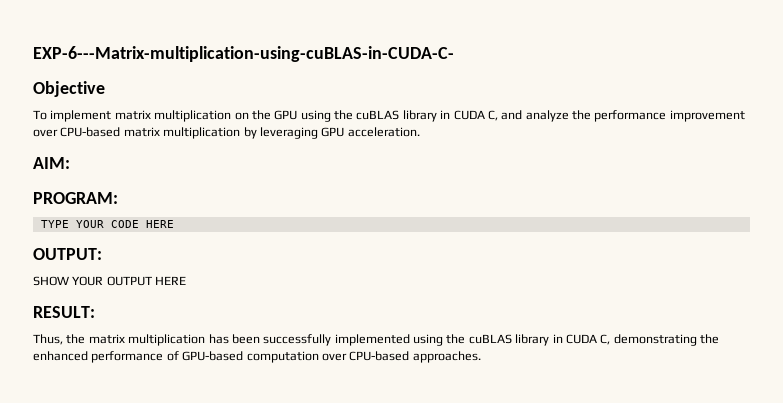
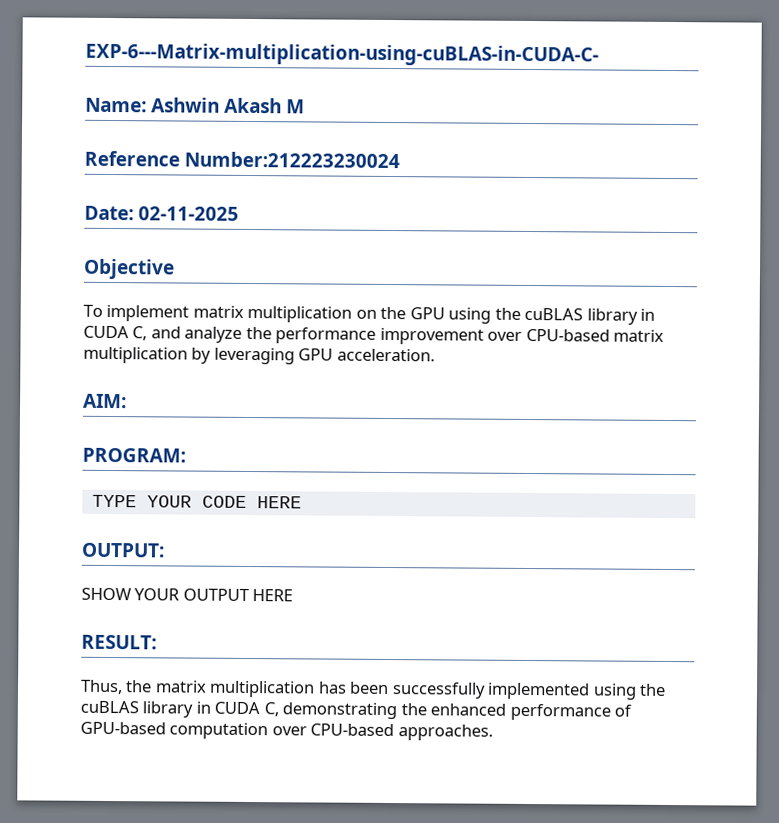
+ Name: Ashwin Akash M
+ Reference Number:212223230024
+ Date: 02-11-2025

